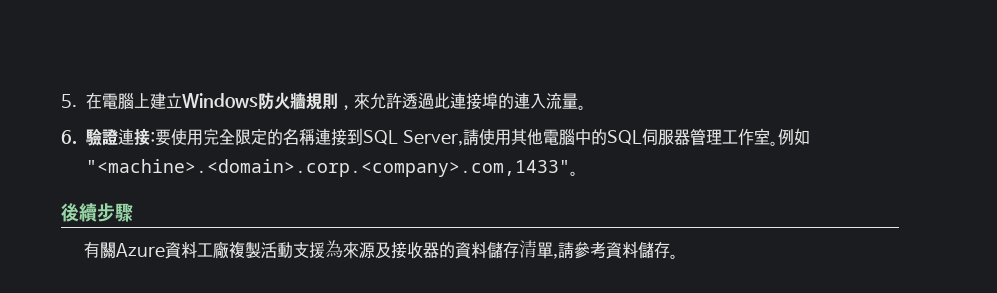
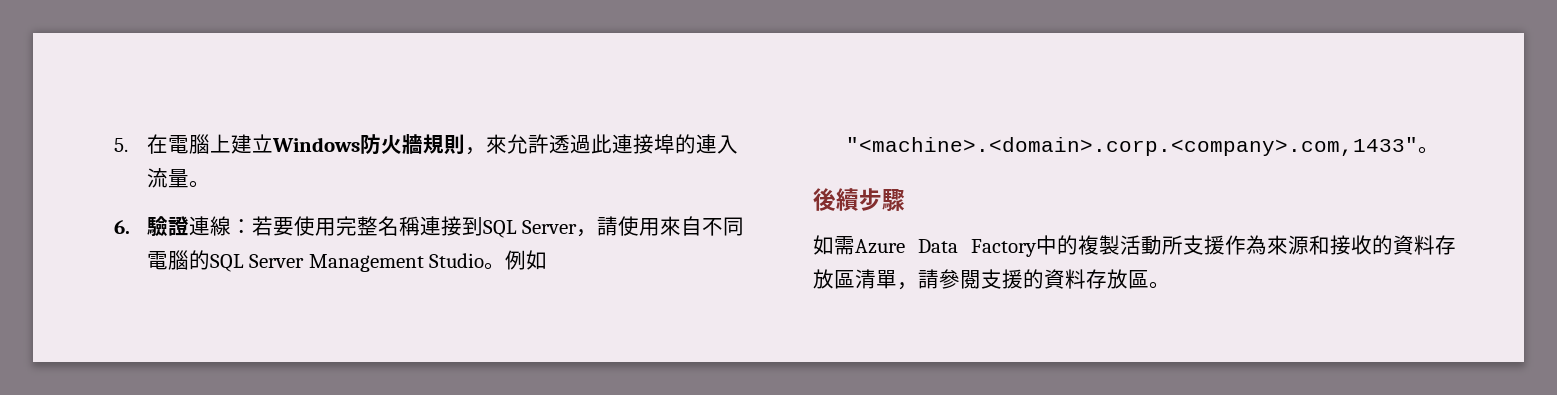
- 6.驗證連接:要使用完全限定的名稱連接到SQL Server,請使用其他電腦中的SQL伺服器管理工作室。
+ 6.驗證連線：若要使用完整名稱連接到SQL Server，請使用來自不同電腦的SQL Server Management Studio。
- 有關Azure資料工廠複製活動支援為來源及接收器的資料儲存清單,請參考資料儲存。
+ 如需Azure Data Factory中的複製活動所支援作為來源和接收的資料存放區清單，請參閱支援的資料存放區。

